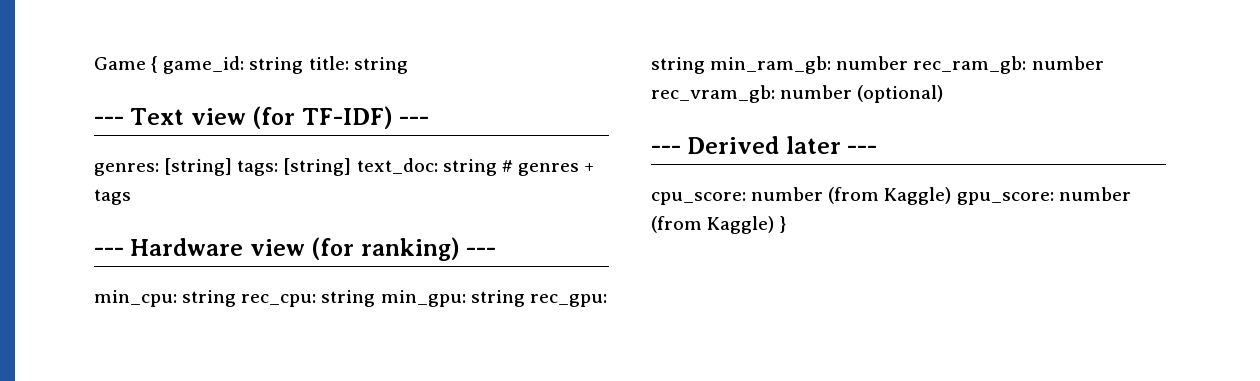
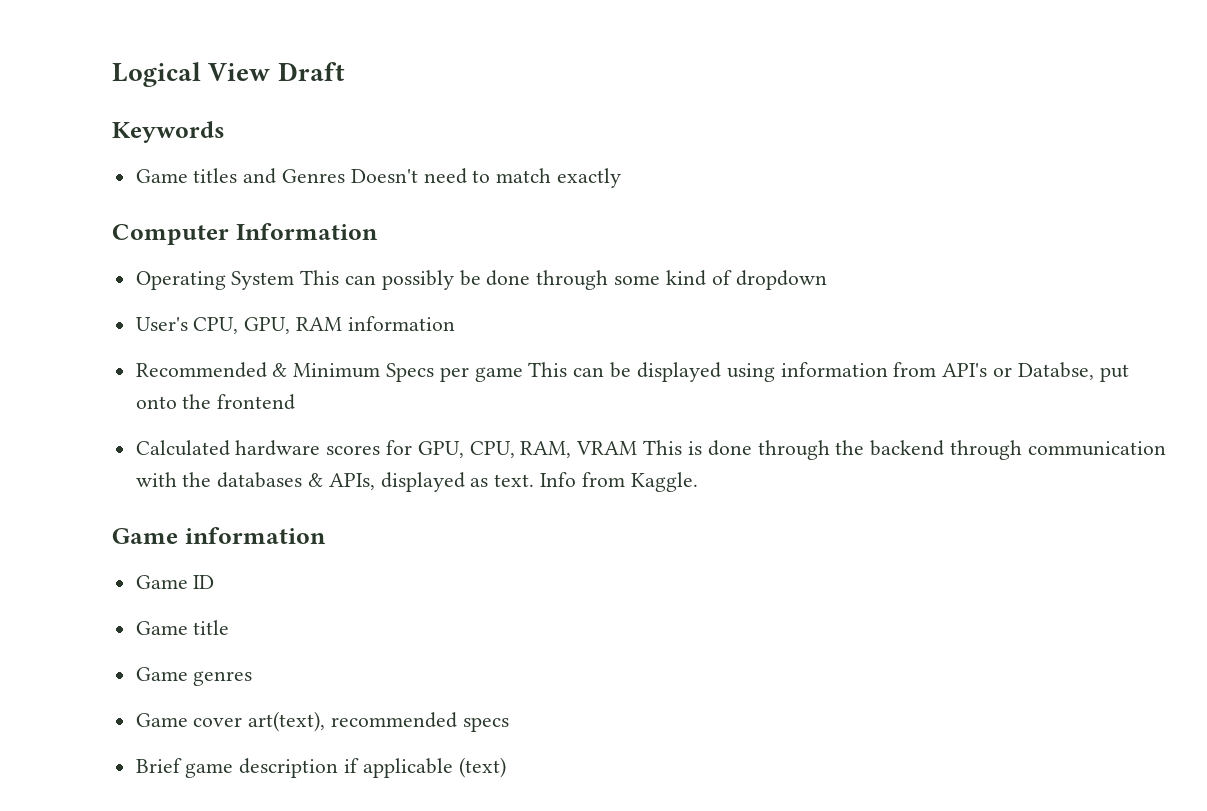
- Game { game_id: string title: string
- --- Text view (for TF-IDF) ---
- genres: [string] tags: [string] text_doc: string # genres + tags
- --- Hardware view (for ranking) ---
- min_cpu: string rec_cpu: string min_gpu: string rec_gpu: string min_ram_gb: number rec_ram_gb: number rec_vram_gb: number (optional)
- --- Derived later ---
- cpu_score: number (from Kaggle) gpu_score: number (from Kaggle) }
+ Logical View Draft
+ Keywords
+ Game titles and Genres Doesn't need to match exactly
+ Computer Information
+ Operating System This can possibly be done through some kind of dropdown
+ User's CPU, GPU, RAM information
+ Recommended & Minimum Specs per game This can be displayed using information from API's or Databse, put onto the frontend
+ Calculated hardware scores for GPU, CPU, RAM, VRAM This is done through the backend through communication with the databases & APIs, displayed as text. Info from Kaggle.
+ Game information
+ Game ID
+ Game title
+ Game genres
+ Game cover art(text), recommended specs
+ Brief game description if applicable (text)

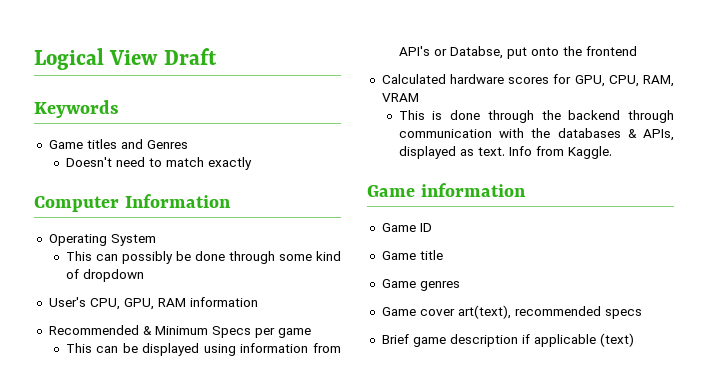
- Game titles and Genres Doesn't need to match exactly
+ Game titles and Genres
+ Doesn't need to match exactly
- Operating System This can possibly be done through some kind of dropdown
+ Operating System
+ This can possibly be done through some kind of dropdown
- Recommended & Minimum Specs per game This can be displayed using information from API's or Databse, put onto the frontend
+ Recommended & Minimum Specs per game
+ This can be displayed using information from API's or Databse, put onto the frontend
- Calculated hardware scores for GPU, CPU, RAM, VRAM This is done through the backend through communication with the databases & APIs, displayed as text.
+ Calculated hardware scores for GPU, CPU, RAM, VRAM
+ This is done through the backend through communication with the databases & APIs, displayed as text.

